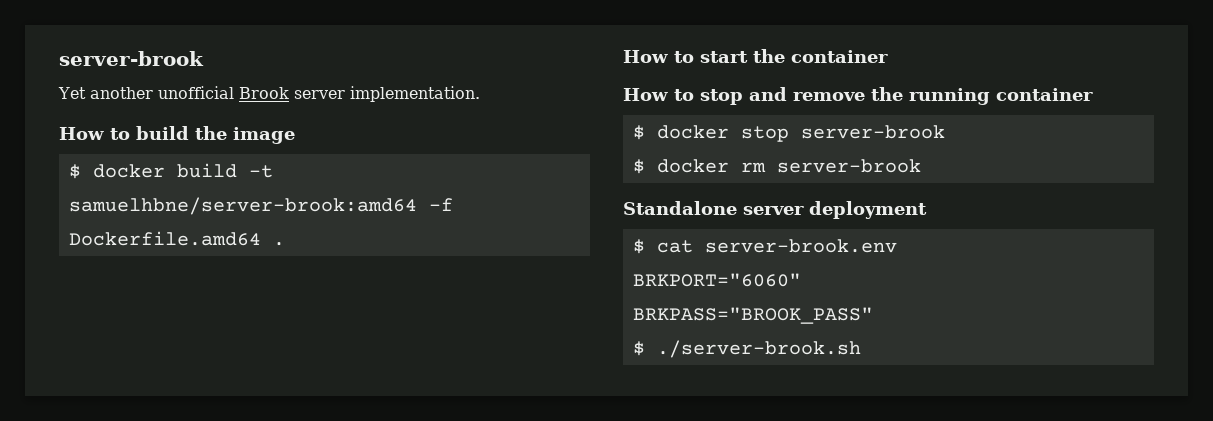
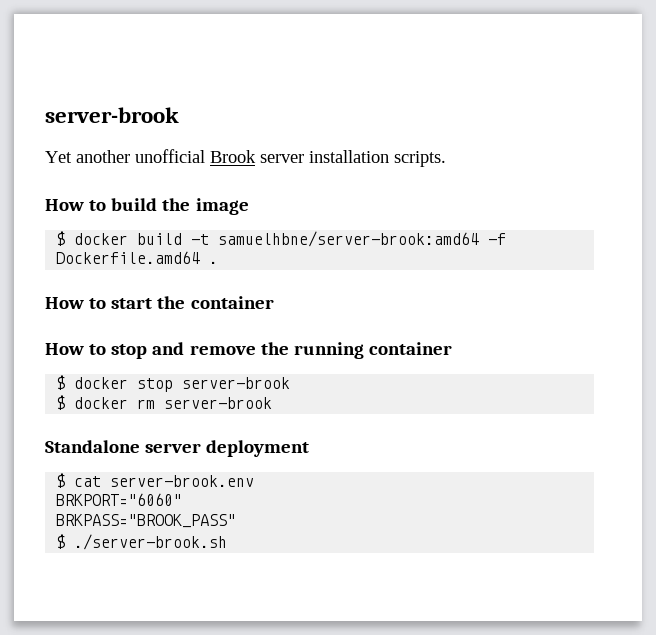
- Yet another unofficial Brook server implementation.
+ Yet another unofficial Brook server installation scripts.

